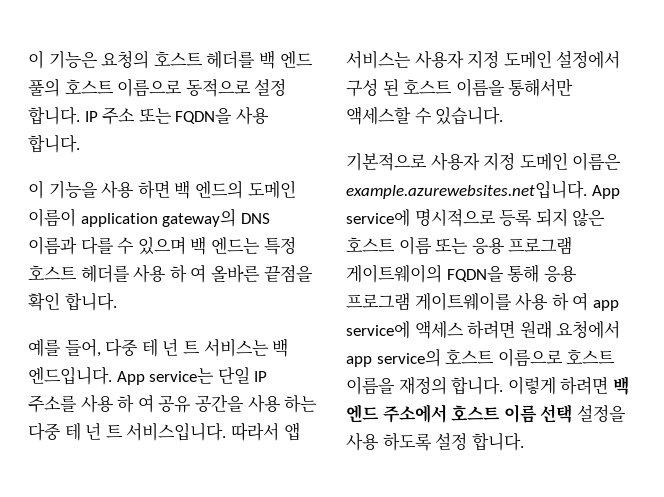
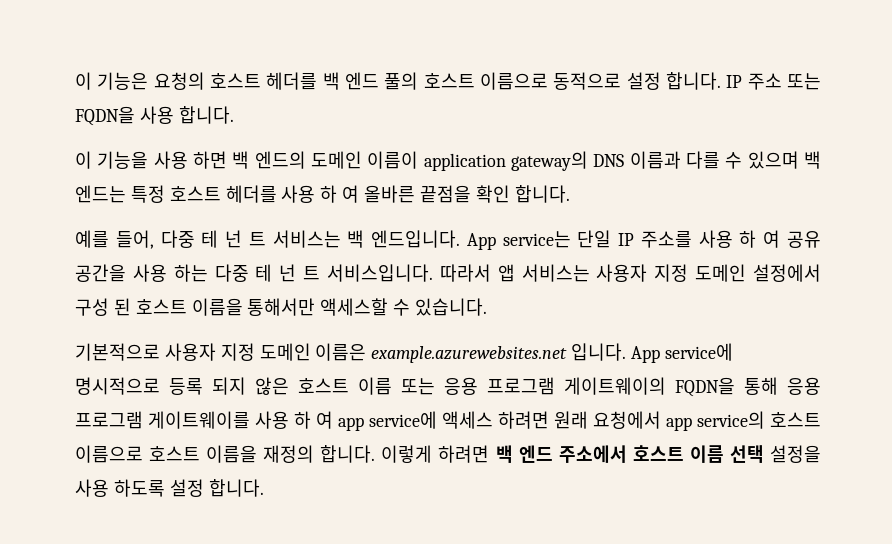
- 기본적으로 사용자 지정 도메인 이름은 example.azurewebsites.net입니다. App service에 명시적으로 등록 되지 않은 호스트 이름 또는 응용 프로그램 게이트웨이의 FQDN을 통해 응용 프로그램 게이트웨이를 사용 하 여 app service에 액세스 하려면 원래 요청에서 app service의 호스트 이름으로 호스트 이름을 재정의 합니다.
+ 기본적으로 사용자 지정 도메인 이름은 example.azurewebsites.net 입니다. App service에 명시적으로 등록 되지 않은 호스트 이름 또는 응용 프로그램 게이트웨이의 FQDN을 통해 응용 프로그램 게이트웨이를 사용 하 여 app service에 액세스 하려면 원래 요청에서 app service의 호스트 이름으로 호스트 이름을 재정의 합니다.

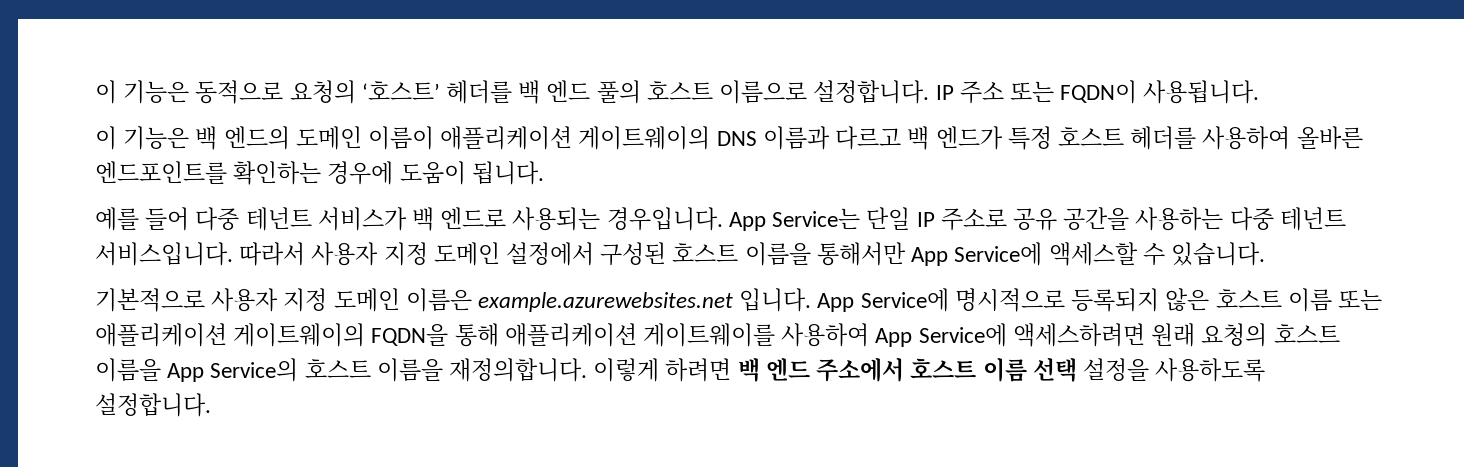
- 이 기능은 요청의 호스트 헤더를 백 엔드 풀의 호스트 이름으로 동적으로 설정 합니다. IP 주소 또는 FQDN을 사용 합니다.
- 이 기능을 사용 하면 백 엔드의 도메인 이름이 application gateway의 DNS 이름과 다를 수 있으며 백 엔드는 특정 호스트 헤더를 사용 하 여 올바른 끝점을 확인 합니다.
- 예를 들어, 다중 테 넌 트 서비스는 백 엔드입니다. App service는 단일 IP 주소를 사용 하 여 공유 공간을 사용 하는 다중 테 넌 트 서비스입니다. 따라서 앱 서비스는 사용자 지정 도메인 설정에서 구성 된 호스트 이름을 통해서만 액세스할 수 있습니다.
+ 이 기능은 동적으로 요청의 ‘호스트’ 헤더를 백 엔드 풀의 호스트 이름으로 설정합니다. IP 주소 또는 FQDN이 사용됩니다.
+ 이 기능은 백 엔드의 도메인 이름이 애플리케이션 게이트웨이의 DNS 이름과 다르고 백 엔드가 특정 호스트 헤더를 사용하여 올바른 엔드포인트를 확인하는 경우에 도움이 됩니다.
+ 예를 들어 다중 테넌트 서비스가 백 엔드로 사용되는 경우입니다. App Service는 단일 IP 주소로 공유 공간을 사용하는 다중 테넌트 서비스입니다. 따라서 사용자 지정 도메인 설정에서 구성된 호스트 이름을 통해서만 App Service에 액세스할 수 있습니다.
- App service에 명시적으로 등록 되지 않은 호스트 이름 또는 응용 프로그램 게이트웨이의 FQDN을 통해 응용 프로그램 게이트웨이를 사용 하 여 app service에 액세스 하려면 원래 요청에서 app service의 호스트 이름으로 호스트 이름을 재정의 합니다.
+ App Service에 명시적으로 등록되지 않은 호스트 이름 또는 애플리케이션 게이트웨이의 FQDN을 통해 애플리케이션 게이트웨이를 사용하여 App Service에 액세스하려면 원래 요청의 호스트 이름을 App Service의 호스트 이름을 재정의합니다.
- 이렇게 하려면 백 엔드 주소에서 호스트 이름 선택 설정을 사용 하도록 설정 합니다.
+ 이렇게 하려면 백 엔드 주소에서 호스트 이름 선택 설정을 사용하도록 설정합니다.

